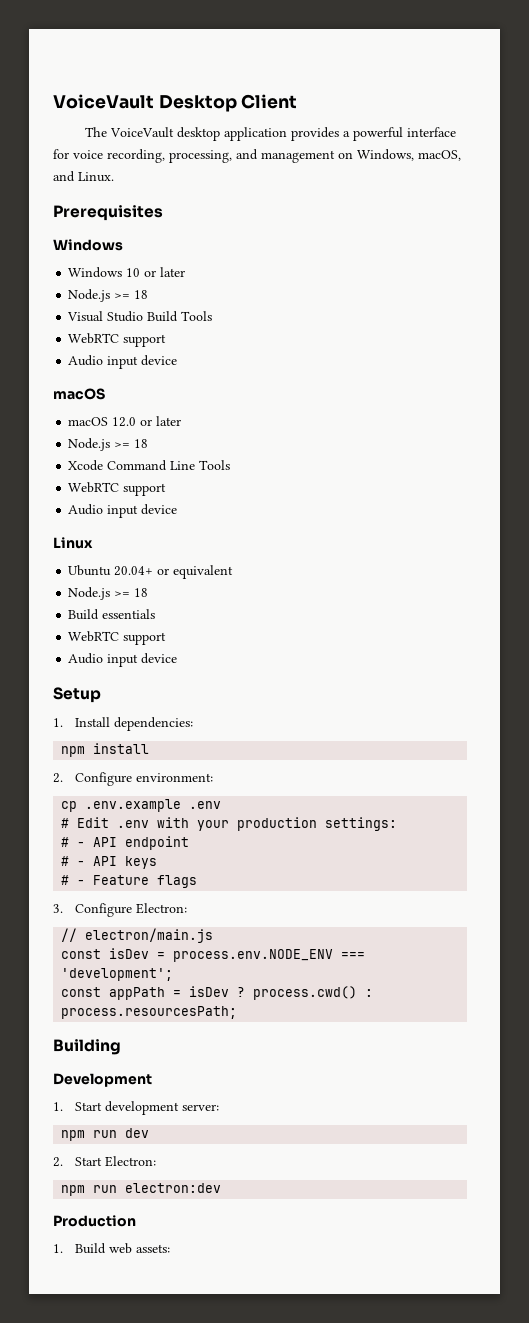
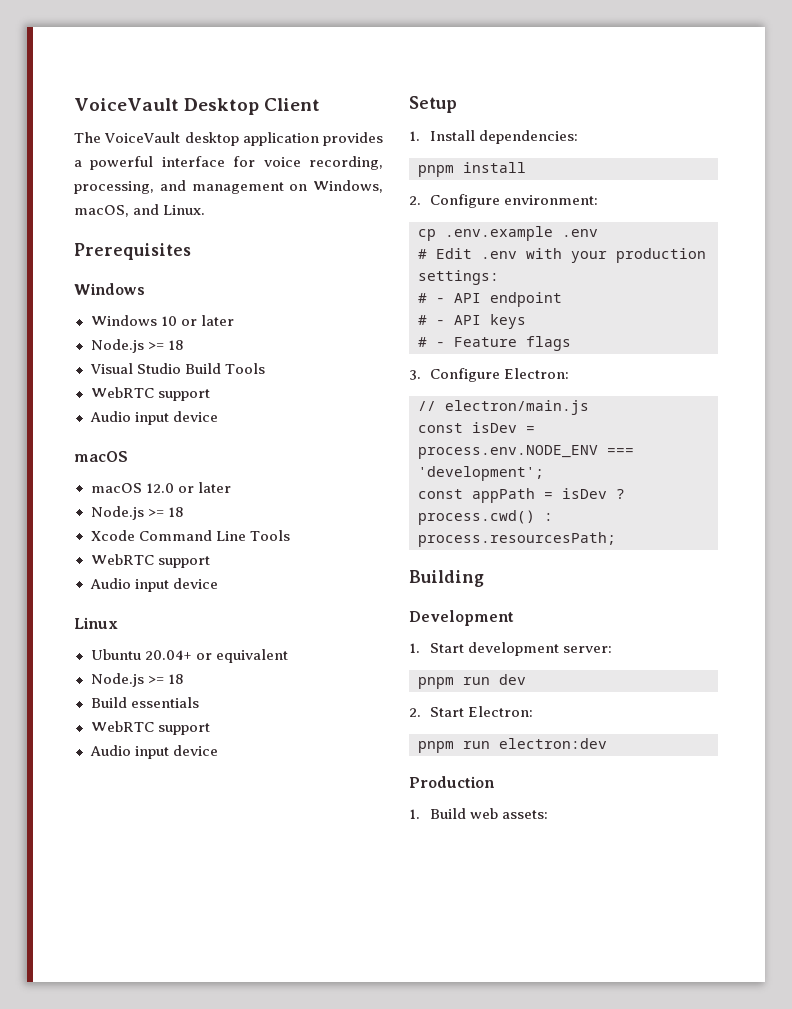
- npm install
+ pnpm install
- npm run dev
+ pnpm run dev
- npm run electron:dev
+ pnpm run electron:dev

